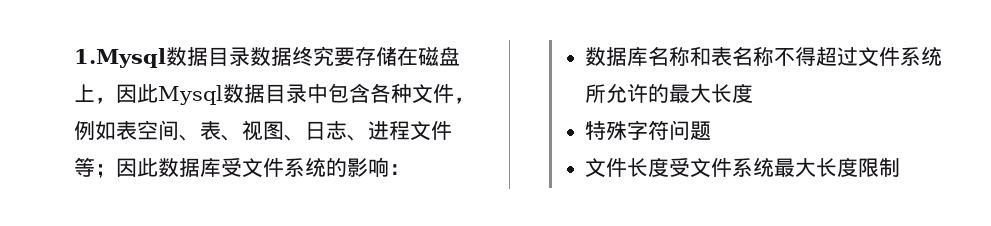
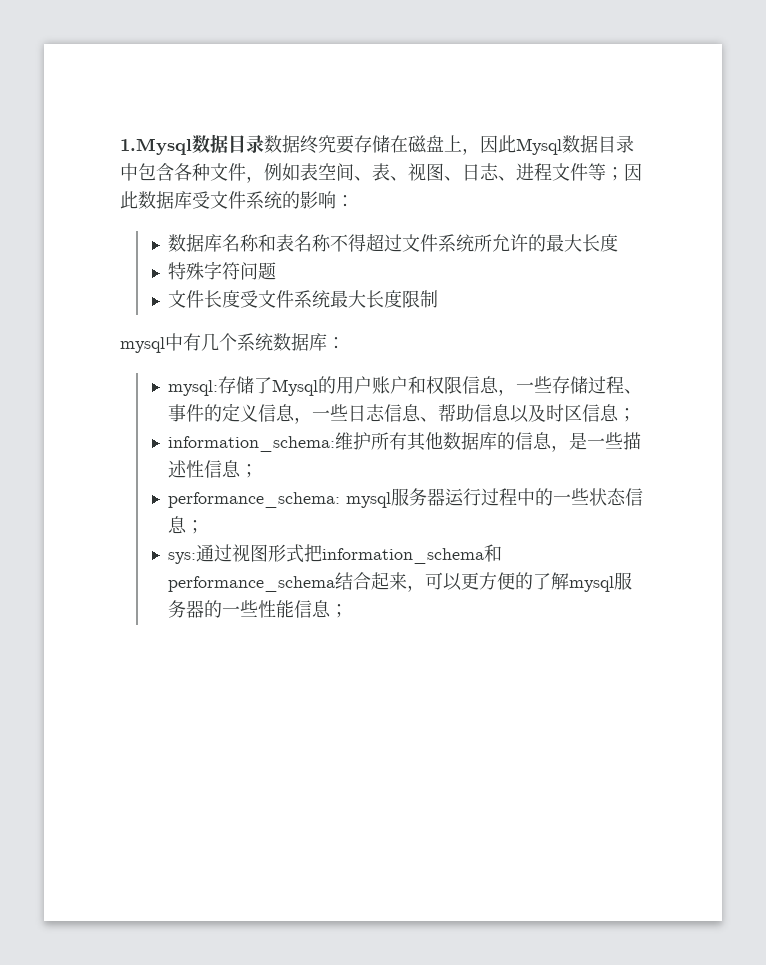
+ mysql中有几个系统数据库：
+ mysql:存储了Mysql的用户账户和权限信息，一些存储过程、事件的定义信息，一些日志信息、帮助信息以及时区信息；
+ information_schema:维护所有其他数据库的信息，是一些描述性信息；
+ performance_schema: mysql服务器运行过程中的一些状态信息；
+ sys:通过视图形式把information_schema和performance_schema结合起来，可以更方便的了解mysql服务器的一些性能信息；

